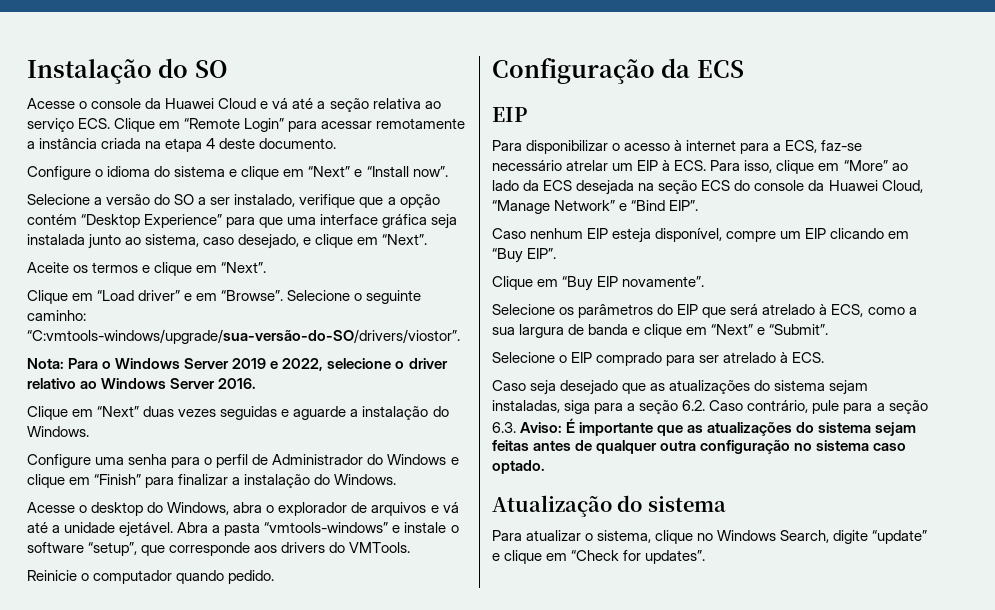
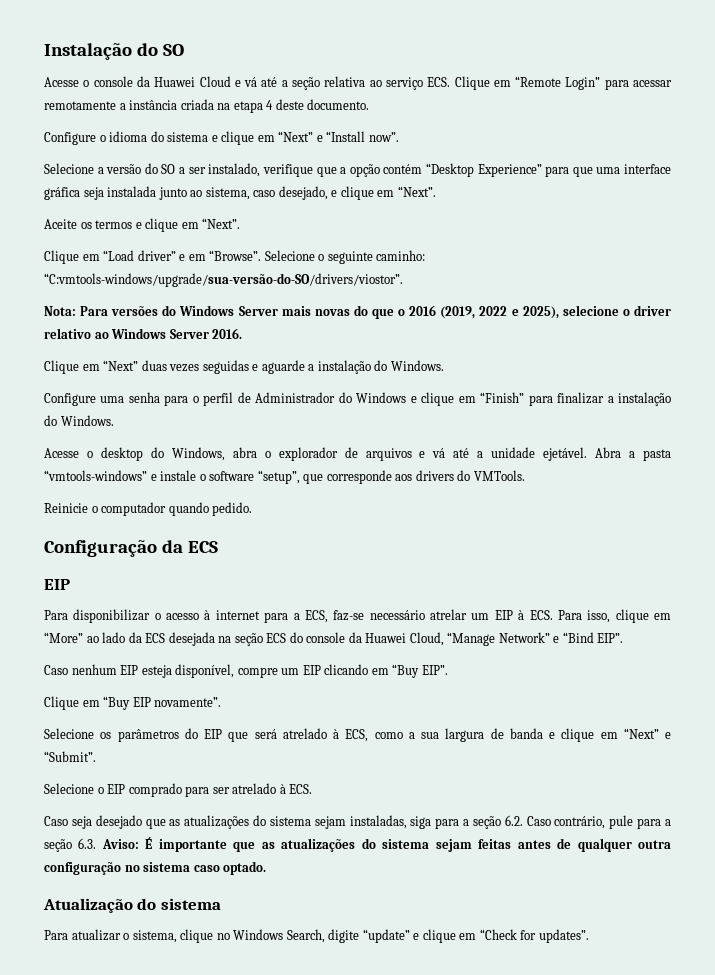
- Nota: Para o Windows Server 2019 e 2022, selecione o driver relativo ao Windows Server 2016.
+ Nota: Para versões do Windows Server mais novas do que o 2016 (2019, 2022 e 2025), selecione o driver relativo ao Windows Server 2016.

